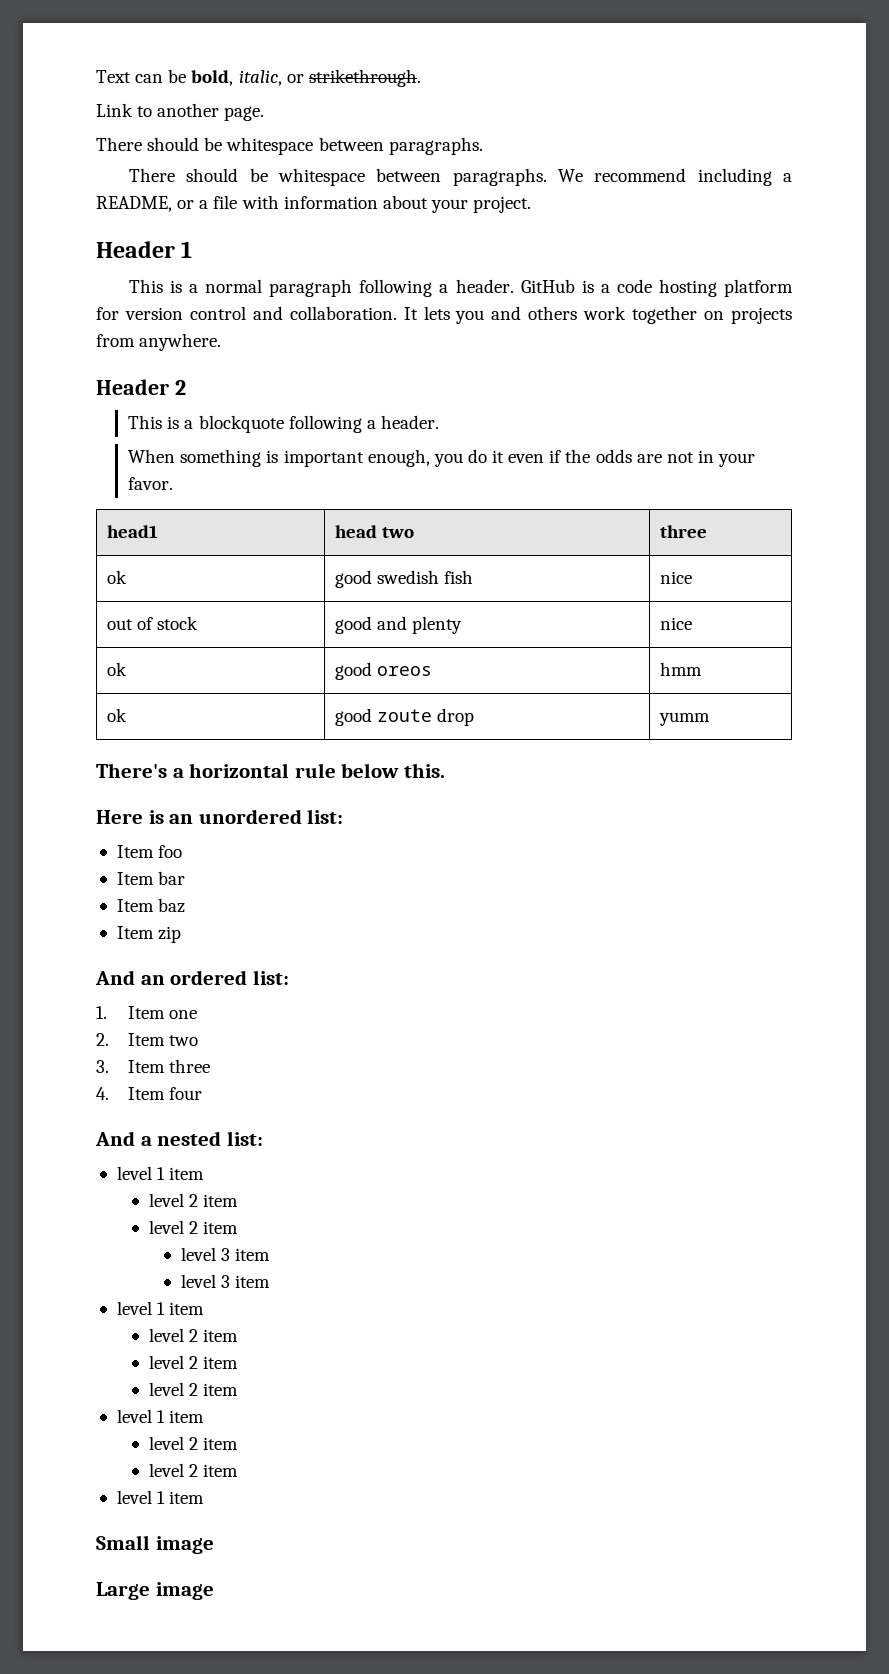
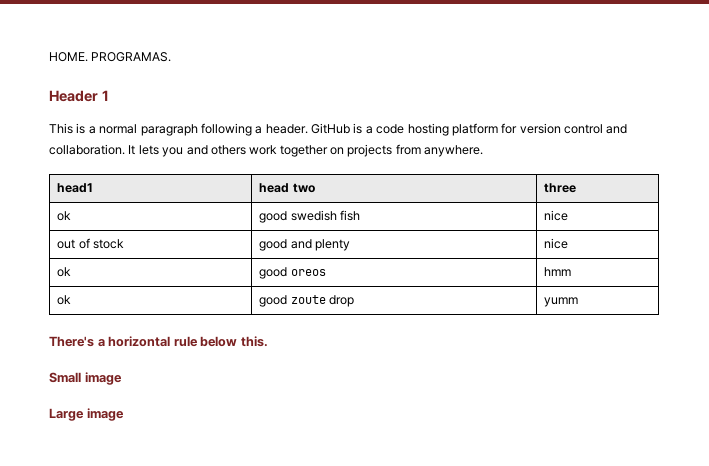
- Text can be bold, italic, or strikethrough.
- Link to another page.
- There should be whitespace between paragraphs.
- There should be whitespace between paragraphs. We recommend including a README, or a file with information about your project.
+ HOME. PROGRAMAS.
- Header 2
- This is a blockquote following a header.
- When something is important enough, you do it even if the odds are not in your favor.
- Here is an unordered list:
- Item foo
- Item bar
- Item baz
- Item zip
- And an ordered list:
- 1. Item one
- 2. Item two
- 3. Item three
- 4. Item four
- And a nested list:
- level 1 item
- level 2 item
- level 2 item
- level 3 item
- level 3 item
- level 1 item
- level 2 item
- level 2 item
- level 2 item
- level 1 item
- level 2 item
- level 2 item
- level 1 item

